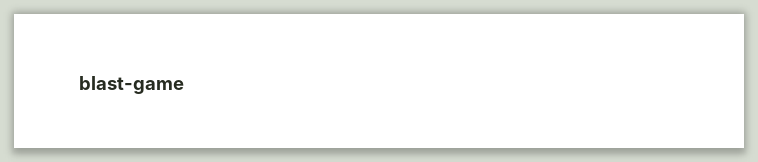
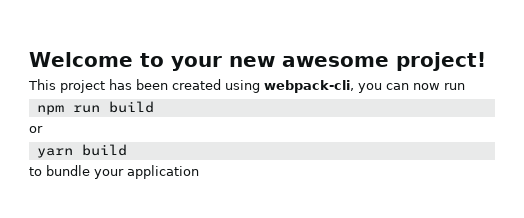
- blast-game
+ Welcome to your new awesome project!
+ This project has been created using webpack-cli, you can now run
+ npm run build
+ or
+ yarn build
+ to bundle your application

